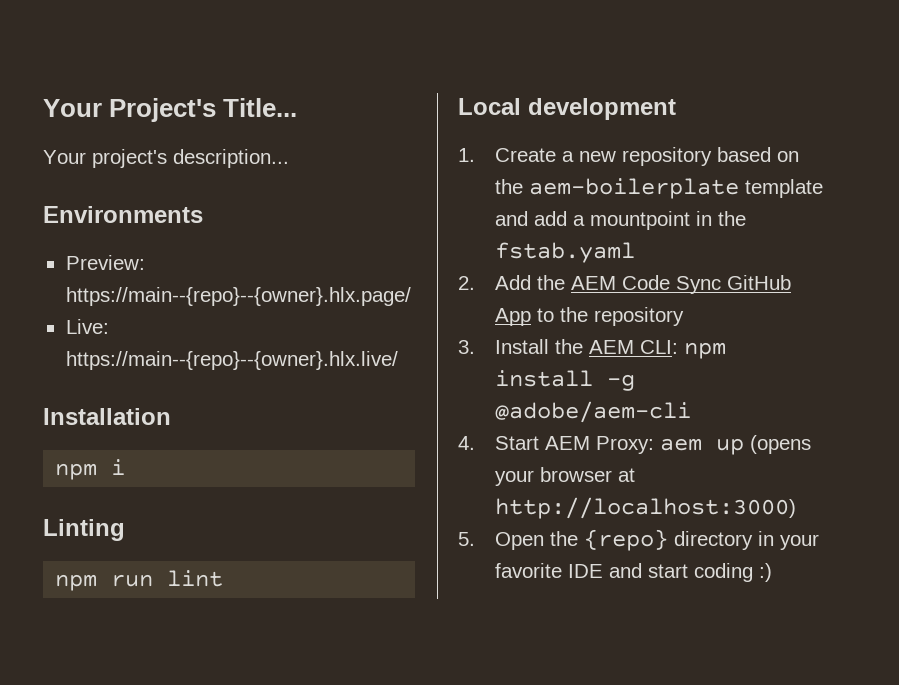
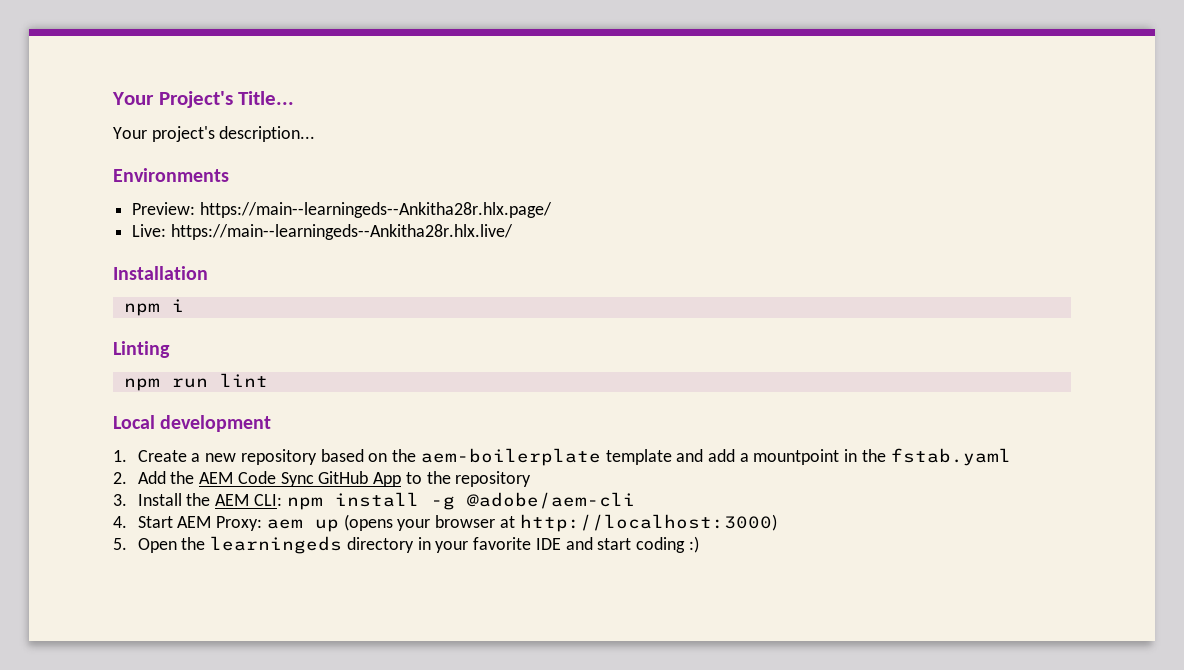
- Preview: https://main--{repo}--{owner}.hlx.page/
+ Preview: https://main--learningeds--Ankitha28r.hlx.page/
- Live: https://main--{repo}--{owner}.hlx.live/
+ Live: https://main--learningeds--Ankitha28r.hlx.live/
- 5. Open the {repo} directory in your favorite IDE and start coding :)
+ 5. Open the learningeds directory in your favorite IDE and start coding :)

